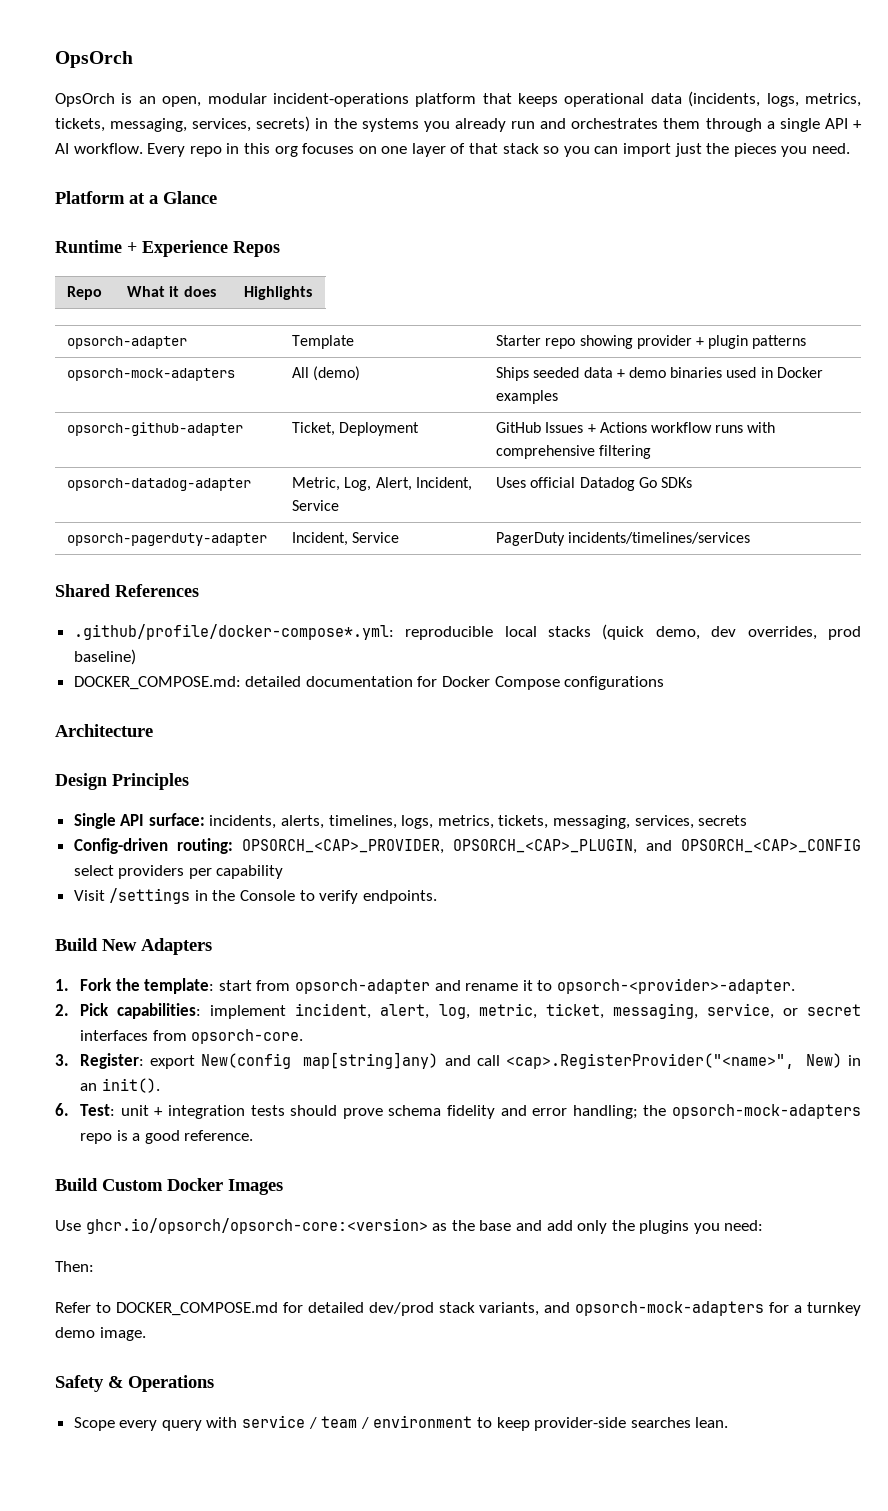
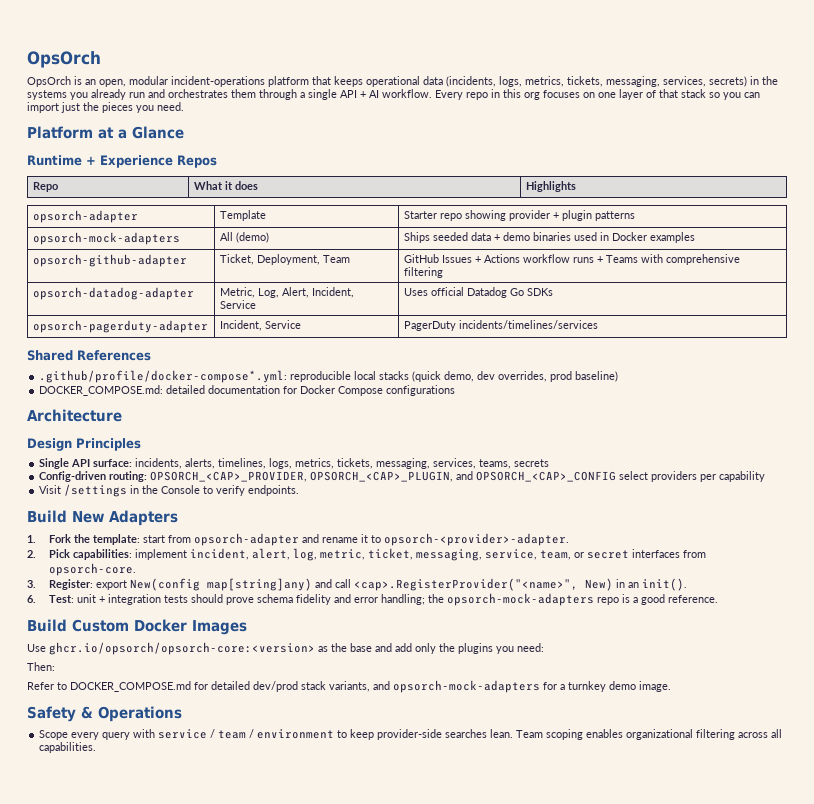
- opsorch-github-adapter | Ticket, Deployment | GitHub Issues + Actions workflow runs with comprehensive filtering
+ opsorch-github-adapter | Ticket, Deployment, Team | GitHub Issues + Actions workflow runs + Teams with comprehensive filtering
- Single API surface: incidents, alerts, timelines, logs, metrics, tickets, messaging, services, secrets
+ Single API surface: incidents, alerts, timelines, logs, metrics, tickets, messaging, services, teams, secrets
- 2. Pick capabilities: implement incident, alert, log, metric, ticket, messaging, service, or secret interfaces from opsorch-core.
+ 2. Pick capabilities: implement incident, alert, log, metric, ticket, messaging, service, team, or secret interfaces from opsorch-core.
+ Team scoping enables organizational filtering across all capabilities.

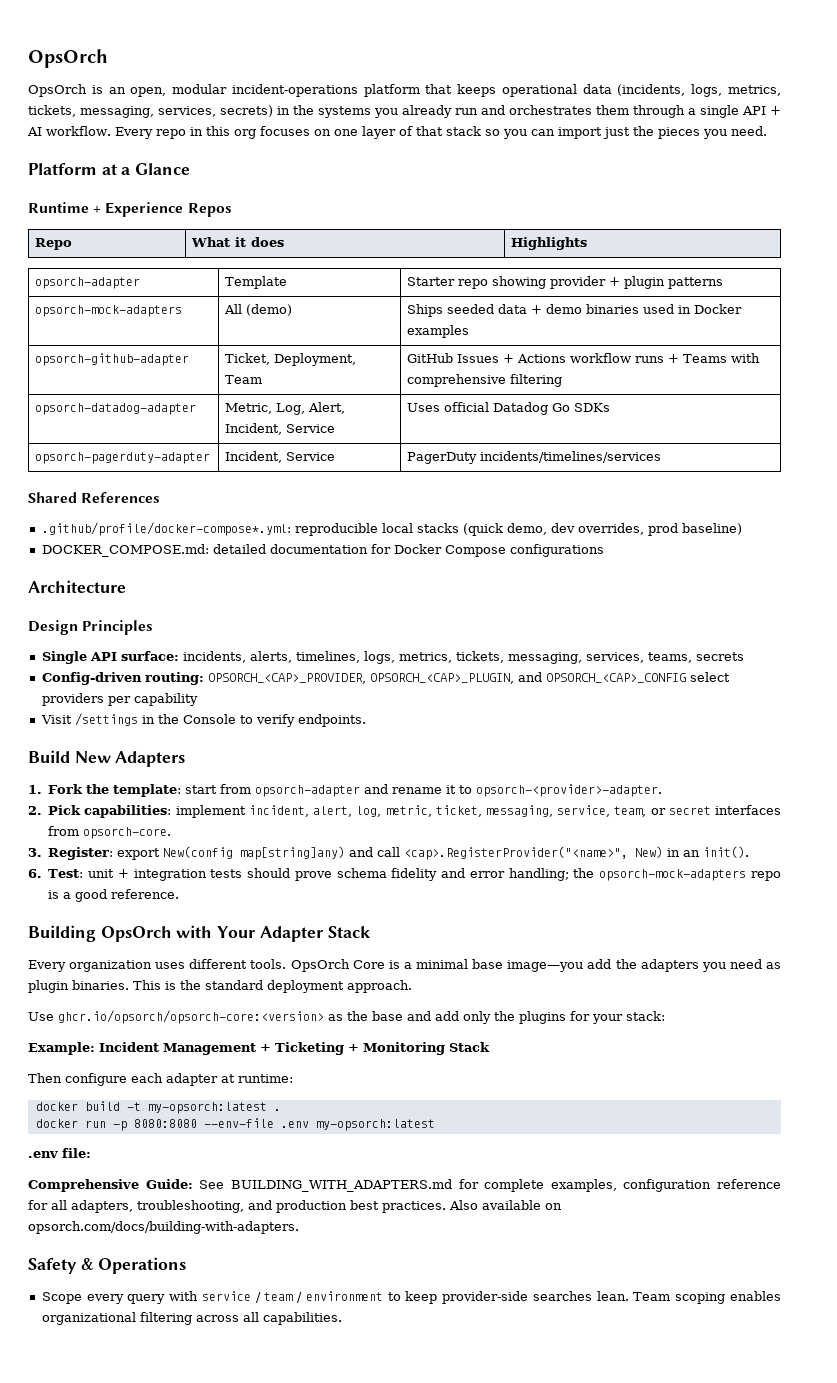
- Build Custom Docker Images
+ Building OpsOrch with Your Adapter Stack
+ Every organization uses different tools. OpsOrch Core is a minimal base image—you add the adapters you need as plugin binaries. This is the standard deployment approach.
- Use ghcr.io/opsorch/opsorch-core:<version> as the base and add only the plugins you need:
- Then:
- Refer to DOCKER_COMPOSE.md for detailed dev/prod stack variants, and opsorch-mock-adapters for a turnkey demo image.
+ Use ghcr.io/opsorch/opsorch-core:<version> as the base and add only the plugins for your stack:
+ Example: Incident Management + Ticketing + Monitoring Stack
+ Then configure each adapter at runtime:
+ docker build -t my-opsorch:latest .
+ docker run -p 8080:8080 --env-file .env my-opsorch:latest
+ .env file:
+ Comprehensive Guide: See BUILDING_WITH_ADAPTERS.md for complete examples, configuration reference for all adapters, troubleshooting, and production best practices. Also available on opsorch.com/docs/building-with-adapters.

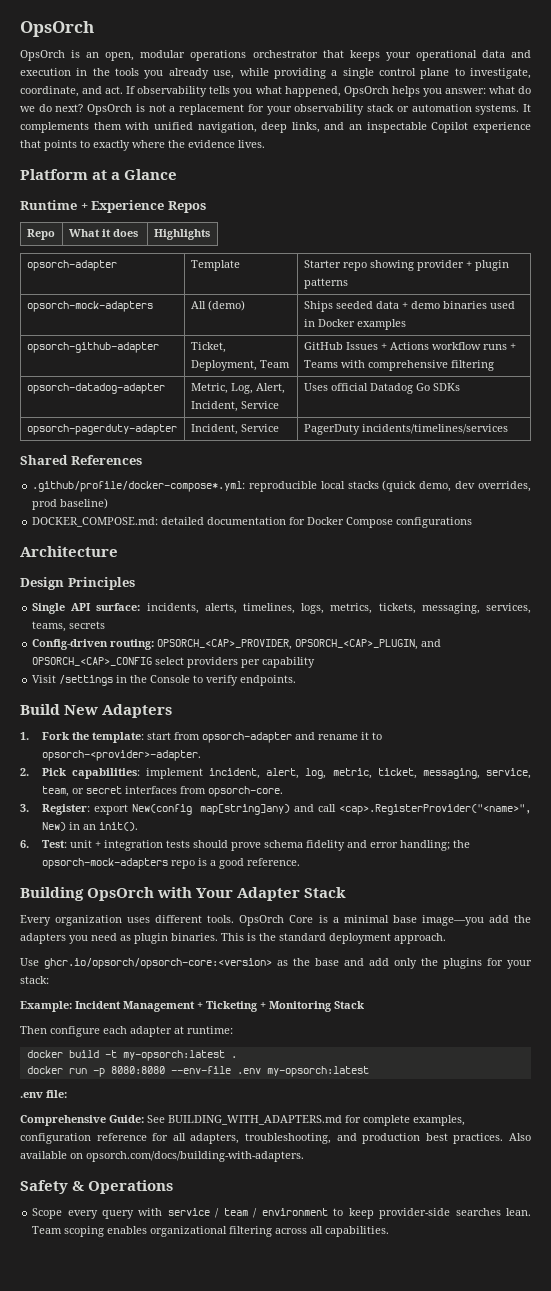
- OpsOrch is an open, modular incident-operations platform that keeps operational data (incidents, logs, metrics, tickets, messaging, services, secrets) in the systems you already run and orchestrates them through a single API + AI workflow. Every repo in this org focuses on one layer of that stack so you can import just the pieces you need.
+ OpsOrch is an open, modular operations orchestrator that keeps your operational data and execution in the tools you already use, while providing a single control plane to investigate, coordinate, and act. If observability tells you what happened, OpsOrch helps you answer: what do we do next? OpsOrch is not a replacement for your observability stack or automation systems. It complements them with unified navigation, deep links, and an inspectable Copilot experience that points to exactly where the evidence lives.

